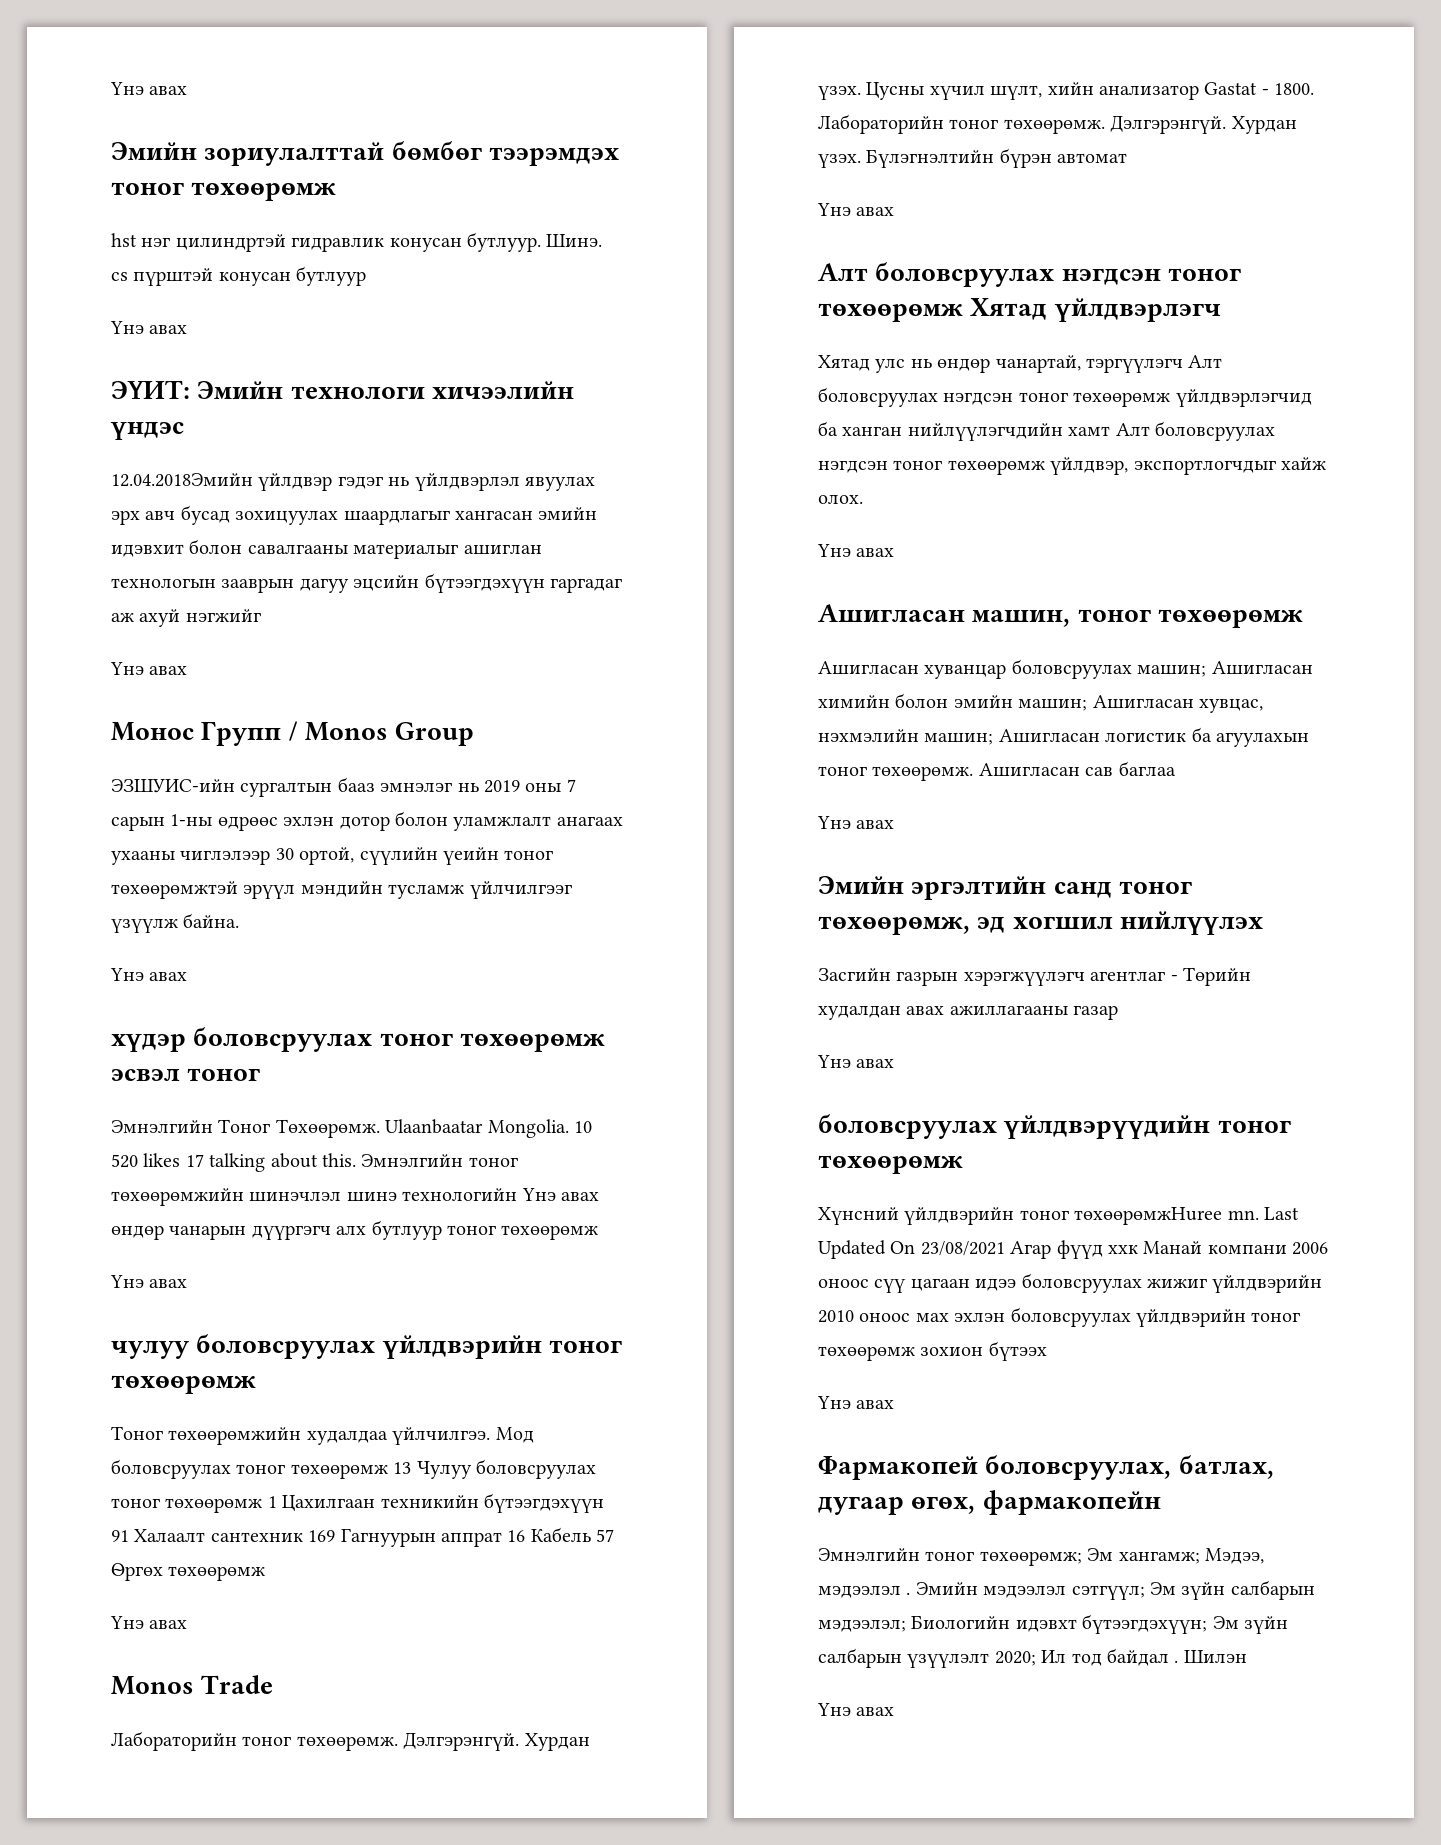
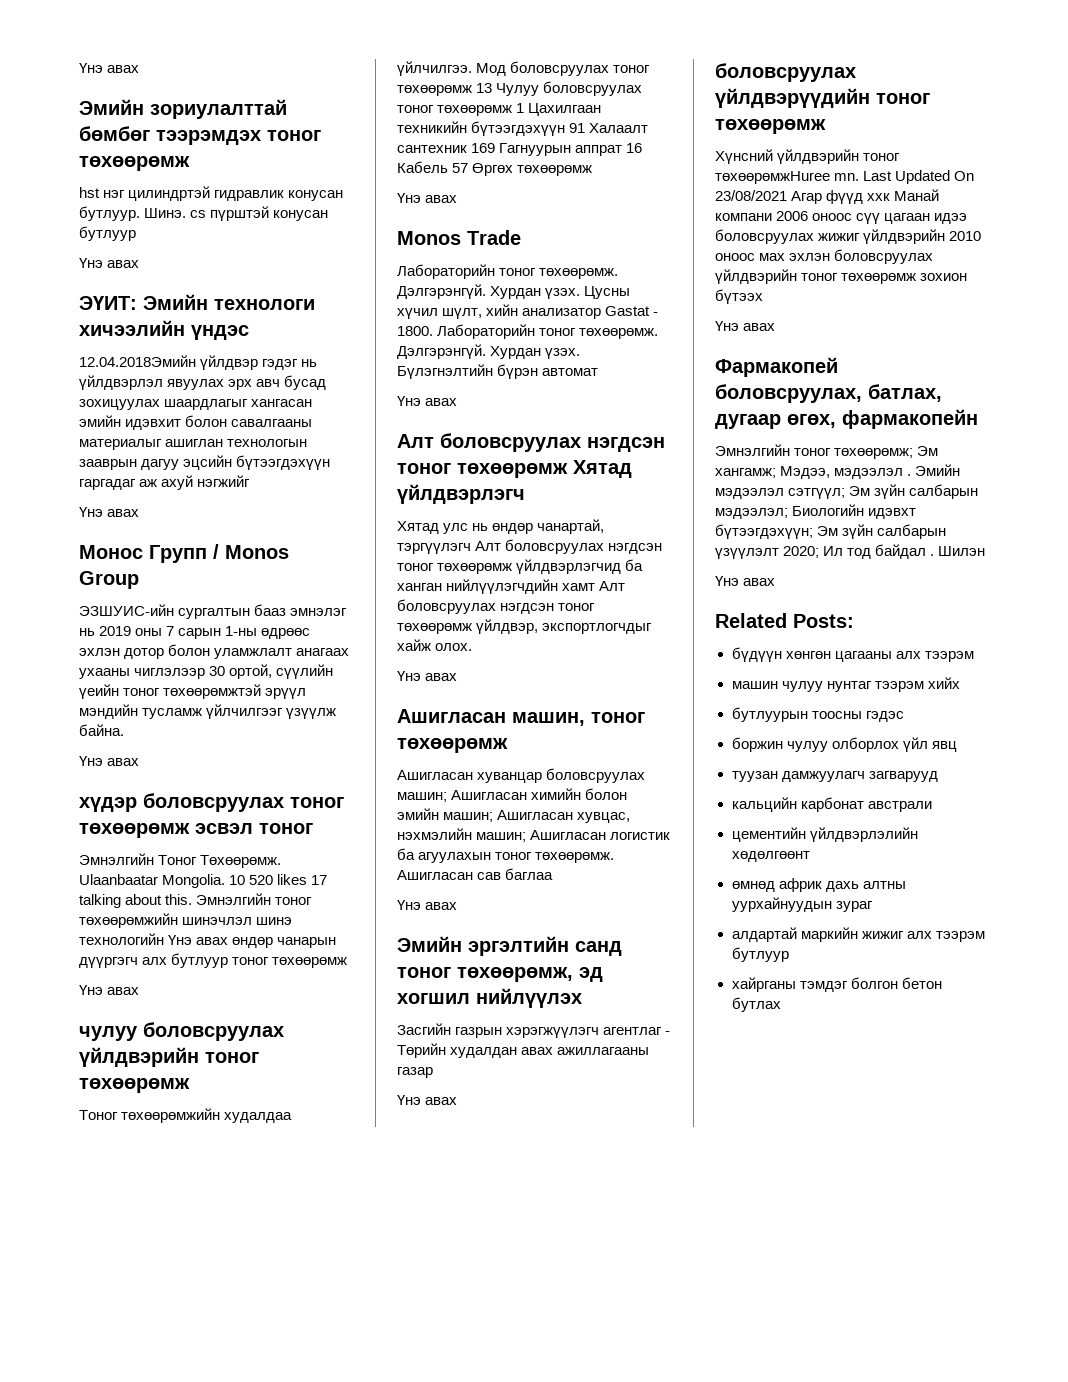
+ Related Posts:
+ бүдүүн хөнгөн цагааны алх тээрэм
+ машин чулуу нунтаг тээрэм хийх
+ бутлуурын тоосны гэдэс
+ боржин чулуу олборлох үйл явц
+ туузан дамжуулагч загварууд
+ кальцийн карбонат австрали
+ цементийн үйлдвэрлэлийн хөдөлгөөнт
+ өмнөд африк дахь алтны уурхайнуудын зураг
+ алдартай маркийн жижиг алх тээрэм бутлуур
+ хайрганы тэмдэг болгон бетон бутлах

